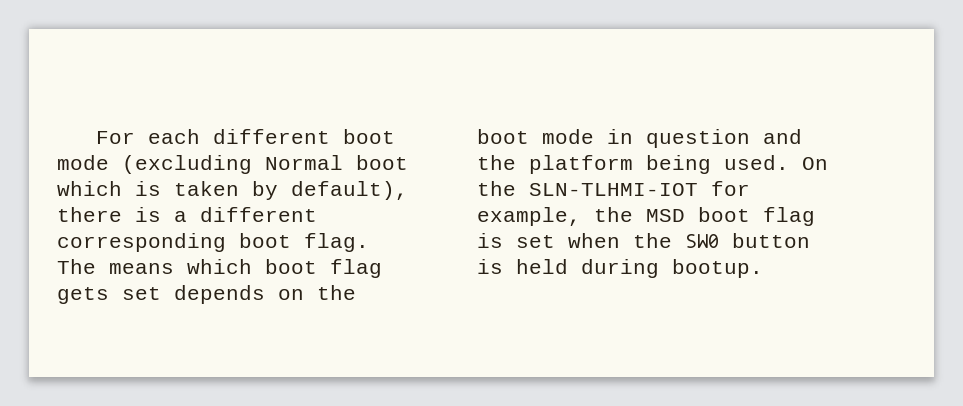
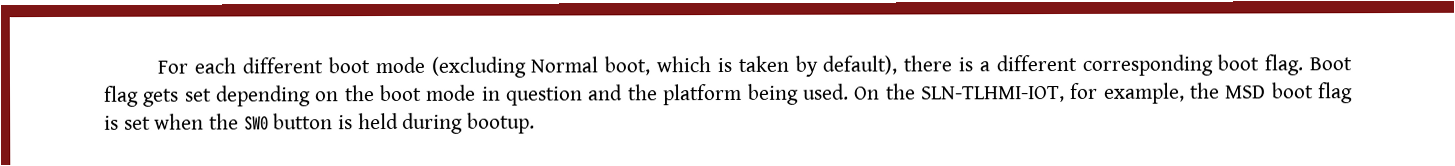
- For each different boot mode (excluding Normal boot which is taken by default), there is a different corresponding boot flag.
+ For each different boot mode (excluding Normal boot, which is taken by default), there is a different corresponding boot flag.
- The means which boot flag gets set depends on the boot mode in question and the platform being used.
+ Boot flag gets set depending on the boot mode in question and the platform being used.
- On the SLN-TLHMI-IOT for example, the MSD boot flag is set when the SW0 button is held during bootup.
+ On the SLN-TLHMI-IOT, for example, the MSD boot flag is set when the SW0 button is held during bootup.

